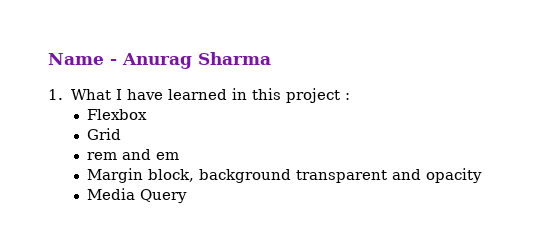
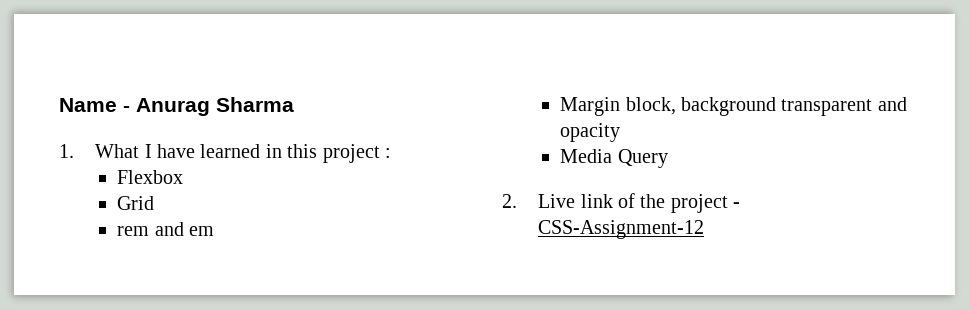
+ 2. Live link of the project - CSS-Assignment-12

